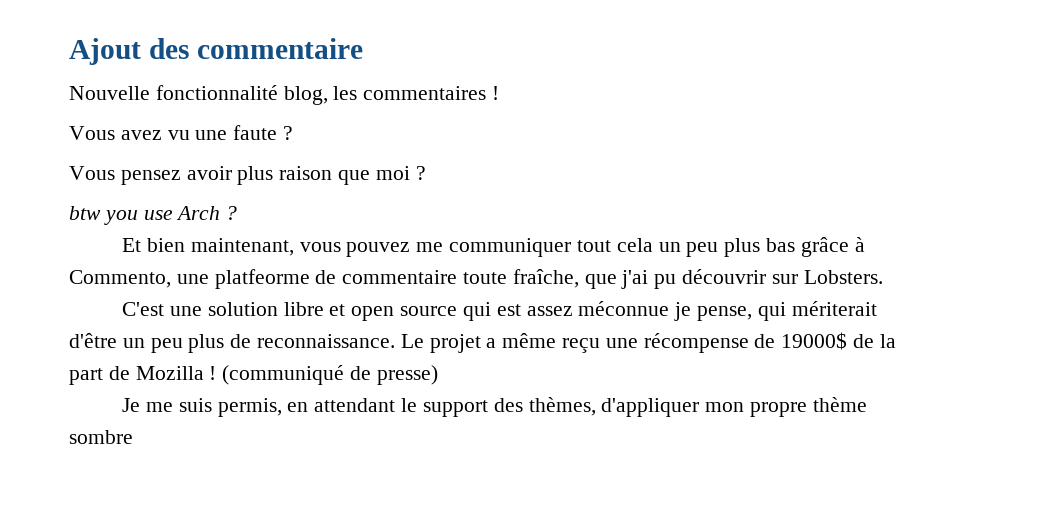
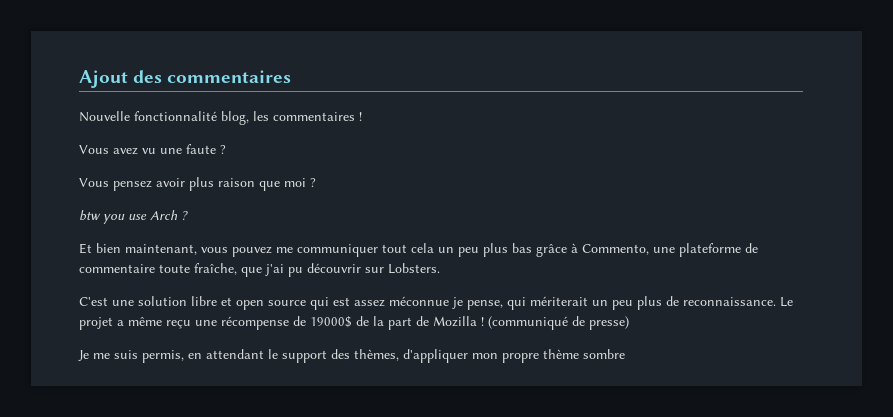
- Ajout des commentaire
+ Ajout des commentaires
- Et bien maintenant, vous pouvez me communiquer tout cela un peu plus bas grâce à Commento, une platfeorme de commentaire toute fraîche, que j'ai pu découvrir sur Lobsters.
+ Et bien maintenant, vous pouvez me communiquer tout cela un peu plus bas grâce à Commento, une plateforme de commentaire toute fraîche, que j'ai pu découvrir sur Lobsters.
- C'est une solution libre et open source qui est assez méconnue je pense, qui mériterait d'être un peu plus de reconnaissance.
+ C'est une solution libre et open source qui est assez méconnue je pense, qui mériterait un peu plus de reconnaissance.

